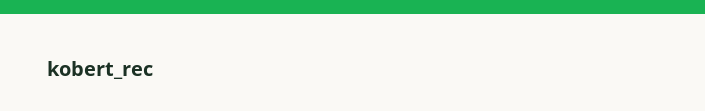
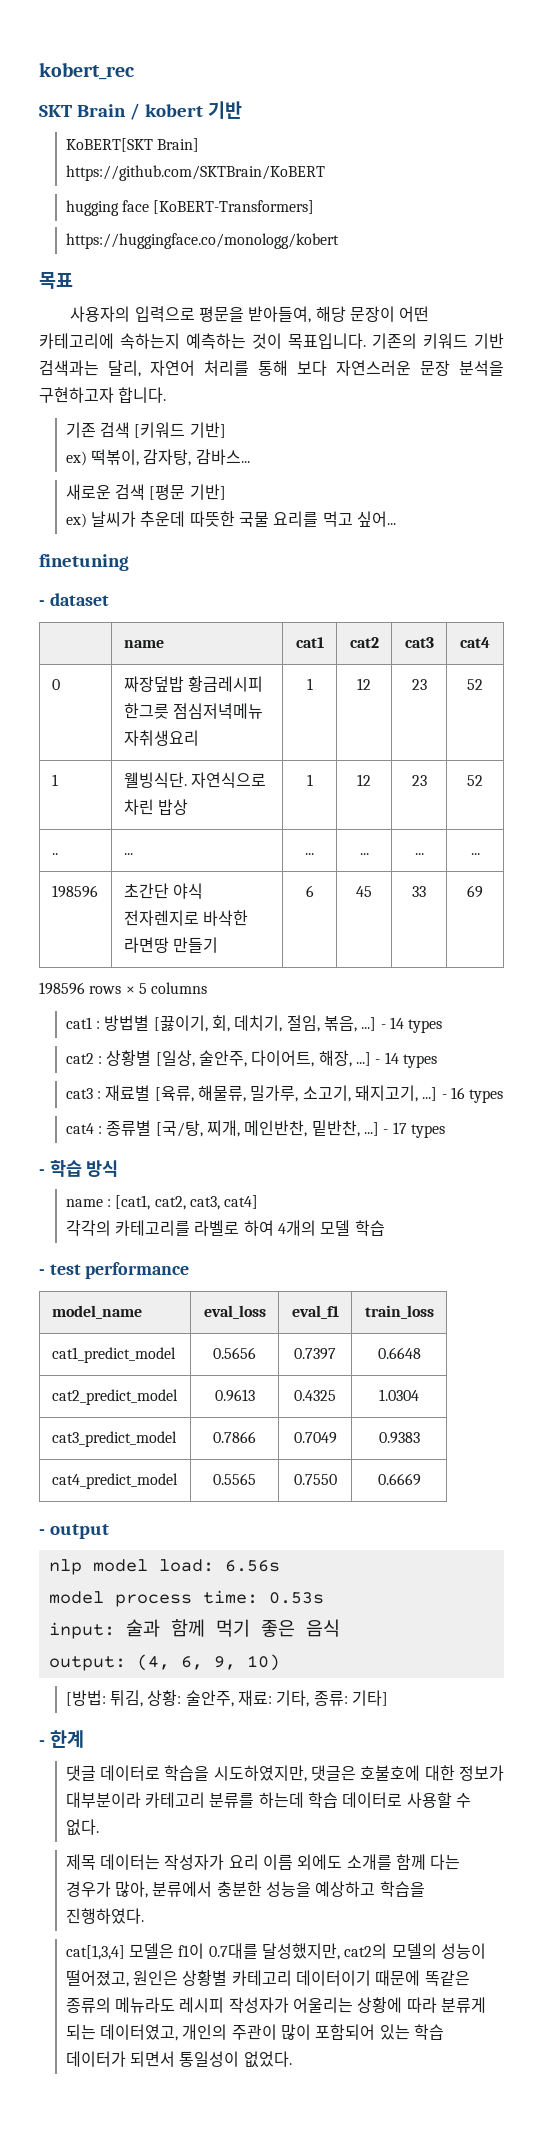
+ SKT Brain / kobert 기반
+ KoBERT[SKT Brain]
+ https://github.com/SKTBrain/KoBERT
+ hugging face [KoBERT-Transformers]
+ https://huggingface.co/monologg/kobert
+ 목표
+ 사용자의 입력으로 평문을 받아들여, 해당 문장이 어떤 카테고리에 속하는지 예측하는 것이 목표입니다. 기존의 키워드 기반 검색과는 달리, 자연어 처리를 통해 보다 자연스러운 문장 분석을 구현하고자 합니다.
+ 기존 검색 [키워드 기반]
+ ex) 떡볶이, 감자탕, 감바스...
+ 새로운 검색 [평문 기반]
+ ex) 날씨가 추운데 따뜻한 국물 요리를 먹고 싶어...
+ finetuning
+ - dataset
+ | name | cat1 | cat2 | cat3 | cat4
+ 0 | 짜장덮밥 황금레시피 한그릇 점심저녁메뉴 자취생요리 | 1 | 12 | 23 | 52
+ 1 | 웰빙식단. 자연식으로 차린 밥상 | 1 | 12 | 23 | 52
+ .. | ... | ... | ... | ... | ...
+ 198596 | 초간단 야식 전자렌지로 바삭한 라면땅 만들기 | 6 | 45 | 33 | 69
+ 198596 rows × 5 columns
+ cat1 : 방법별 [끓이기, 회, 데치기, 절임, 볶음, ...] - 14 types
+ cat2 : 상황별 [일상, 술안주, 다이어트, 해장, ...] - 14 types
+ cat3 : 재료별 [육류, 해물류, 밀가루, 소고기, 돼지고기, ...] - 16 types
+ cat4 : 종류별 [국/탕, 찌개, 메인반찬, 밑반찬, ...] - 17 types
+ - 학습 방식
+ name : [cat1, cat2, cat3, cat4]
+ 각각의 카테고리를 라벨로 하여 4개의 모델 학습
+ - test performance
+ model_name | eval_loss | eval_f1 | train_loss
+ cat1_predict_model | 0.5656 | 0.7397 | 0.6648
+ cat2_predict_model | 0.9613 | 0.4325 | 1.0304
+ cat3_predict_model | 0.7866 | 0.7049 | 0.9383
+ cat4_predict_model | 0.5565 | 0.7550 | 0.6669
+ - output
+ nlp model load: 6.56s
+ model process time: 0.53s
+ input: 술과 함께 먹기 좋은 음식
+ output: (4, 6, 9, 10)
+ [방법: 튀김, 상황: 술안주, 재료: 기타, 종류: 기타]
+ - 한계
+ 댓글 데이터로 학습을 시도하였지만, 댓글은 호불호에 대한 정보가 대부분이라 카테고리 분류를 하는데 학습 데이터로 사용할 수 없다.
+ 제목 데이터는 작성자가 요리 이름 외에도 소개를 함께 다는 경우가 많아, 분류에서 충분한 성능을 예상하고 학습을 진행하였다.
+ cat[1,3,4] 모델은 f1이 0.7대를 달성했지만, cat2의 모델의 성능이 떨어졌고, 원인은 상황별 카테고리 데이터이기 때문에 똑같은 종류의 메뉴라도 레시피 작성자가 어울리는 상황에 따라 분류게 되는 데이터였고, 개인의 주관이 많이 포함되어 있는 학습 데이터가 되면서 통일성이 없었다.

